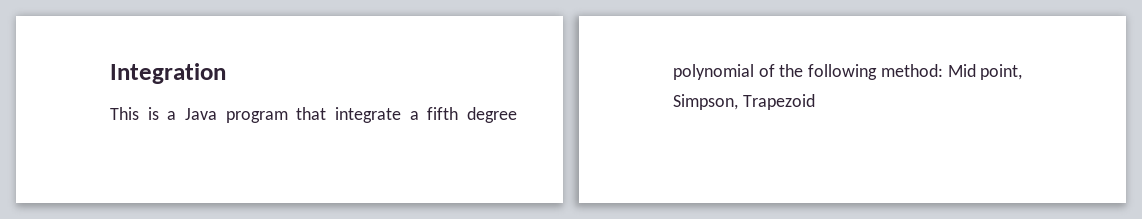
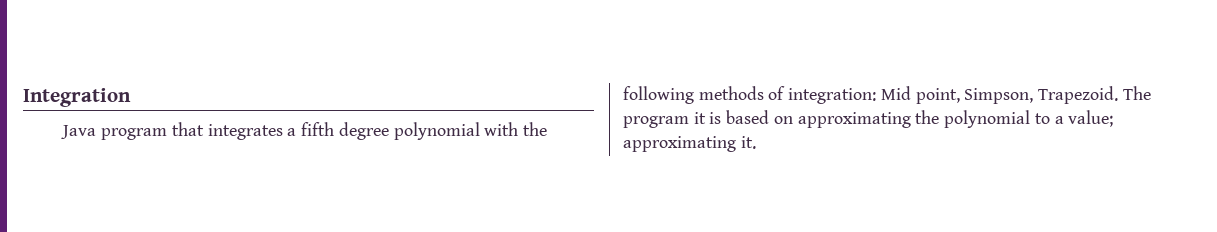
- This is a Java program that integrate a fifth degree polynomial of the following method: Mid point, Simpson, Trapezoid
+ Java program that integrates a fifth degree polynomial with the following methods of integration: Mid point, Simpson, Trapezoid. The program it is based on approximating the polynomial to a value; approximating it.

